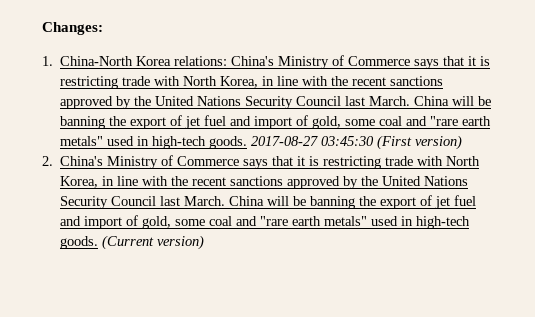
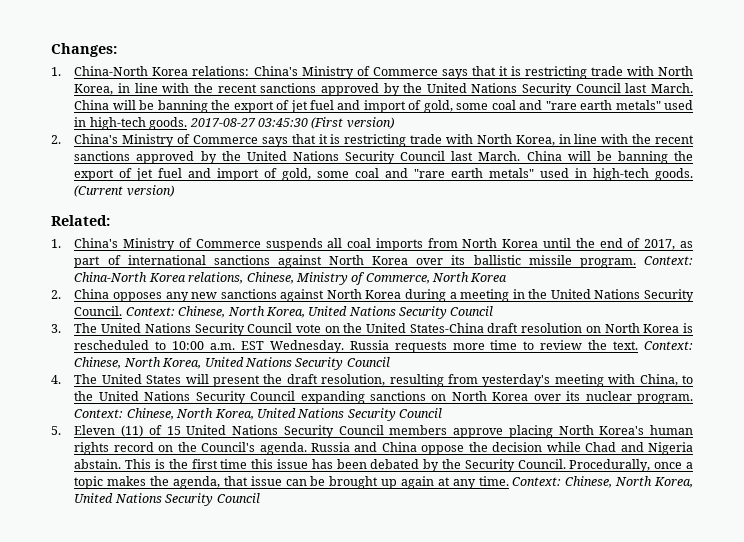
+ Related:
+ 1. China's Ministry of Commerce suspends all coal imports from North Korea until the end of 2017, as part of international sanctions against North Korea over its ballistic missile program. Context: China-North Korea relations, Chinese, Ministry of Commerce, North Korea
+ 2. China opposes any new sanctions against North Korea during a meeting in the United Nations Security Council. Context: Chinese, North Korea, United Nations Security Council
+ 3. The United Nations Security Council vote on the United States-China draft resolution on North Korea is rescheduled to 10:00 a.m. EST Wednesday. Russia requests more time to review the text. Context: Chinese, North Korea, United Nations Security Council
+ 4. The United States will present the draft resolution, resulting from yesterday's meeting with China, to the United Nations Security Council expanding sanctions on North Korea over its nuclear program. Context: Chinese, North Korea, United Nations Security Council
+ 5. Eleven (11) of 15 United Nations Security Council members approve placing North Korea's human rights record on the Council's agenda. Russia and China oppose the decision while Chad and Nigeria abstain. This is the first time this issue has been debated by the Security Council. Procedurally, once a topic makes the agenda, that issue can be brought up again at any time. Context: Chinese, North Korea, United Nations Security Council

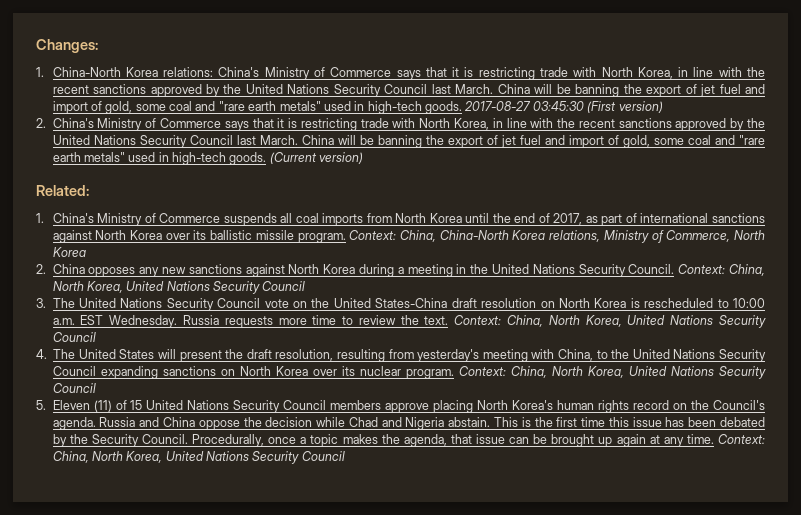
- Context: China-North Korea relations, Chinese, Ministry of Commerce, North Korea
+ Context: China, China-North Korea relations, Ministry of Commerce, North Korea
- 2. China opposes any new sanctions against North Korea during a meeting in the United Nations Security Council. Context: Chinese, North Korea, United Nations Security Council
+ 2. China opposes any new sanctions against North Korea during a meeting in the United Nations Security Council. Context: China, North Korea, United Nations Security Council
- Russia requests more time to review the text. Context: Chinese, North Korea, United Nations Security Council
+ Russia requests more time to review the text. Context: China, North Korea, United Nations Security Council
- 4. The United States will present the draft resolution, resulting from yesterday's meeting with China, to the United Nations Security Council expanding sanctions on North Korea over its nuclear program. Context: Chinese, North Korea, United Nations Security Council
+ 4. The United States will present the draft resolution, resulting from yesterday's meeting with China, to the United Nations Security Council expanding sanctions on North Korea over its nuclear program. Context: China, North Korea, United Nations Security Council
- Procedurally, once a topic makes the agenda, that issue can be brought up again at any time. Context: Chinese, North Korea, United Nations Security Council
+ Procedurally, once a topic makes the agenda, that issue can be brought up again at any time. Context: China, North Korea, United Nations Security Council

